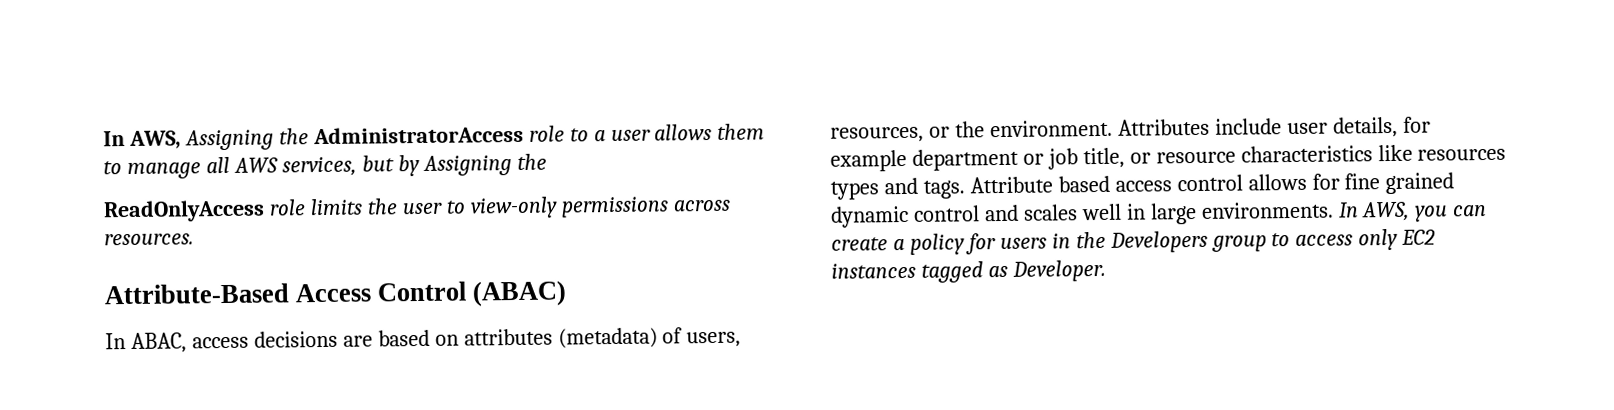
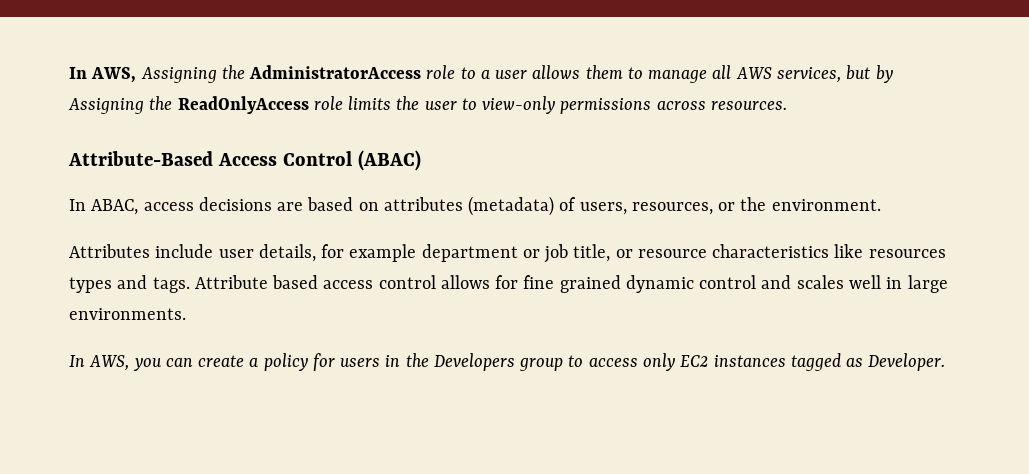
- In AWS, Assigning the AdministratorAccess role to a user allows them to manage all AWS services, but by Assigning the
- ReadOnlyAccess role limits the user to view-only permissions across resources.
+ In AWS, Assigning the AdministratorAccess role to a user allows them to manage all AWS services, but by Assigning the ReadOnlyAccess role limits the user to view-only permissions across resources.
- In ABAC, access decisions are based on attributes (metadata) of users, resources, or the environment. Attributes include user details, for example department or job title, or resource characteristics like resources types and tags.
+ In ABAC, access decisions are based on attributes (metadata) of users, resources, or the environment.
+ Attributes include user details, for example department or job title, or resource characteristics like resources types and tags.
- Attribute based access control allows for fine grained dynamic control and scales well in large environments. In AWS, you can create a policy for users in the Developers group to access only EC2 instances tagged as Developer.
+ Attribute based access control allows for fine grained dynamic control and scales well in large environments.
+ In AWS, you can create a policy for users in the Developers group to access only EC2 instances tagged as Developer.

